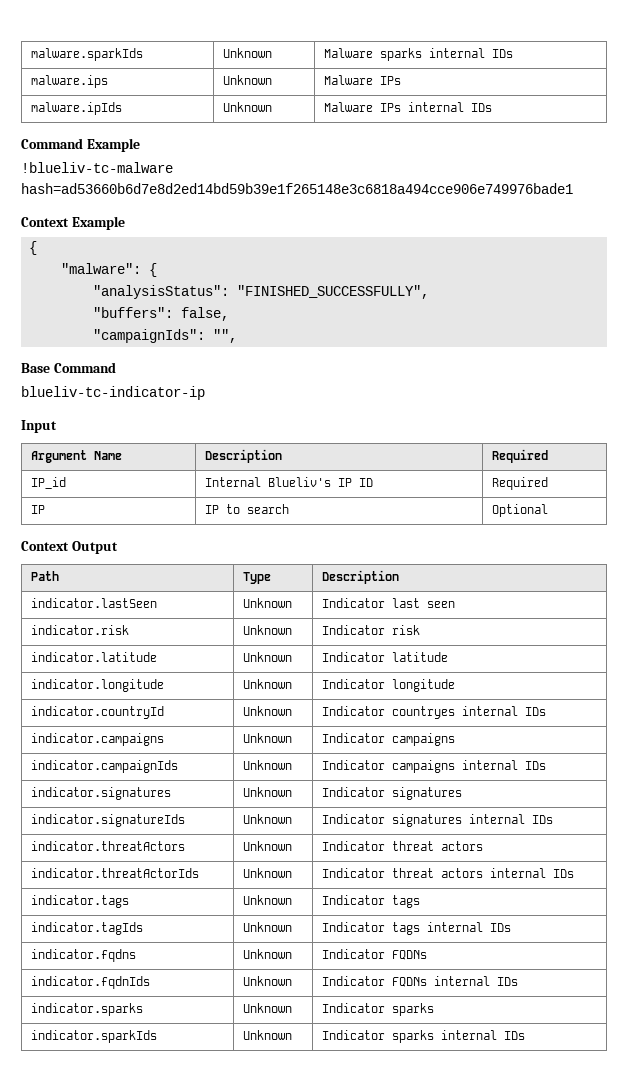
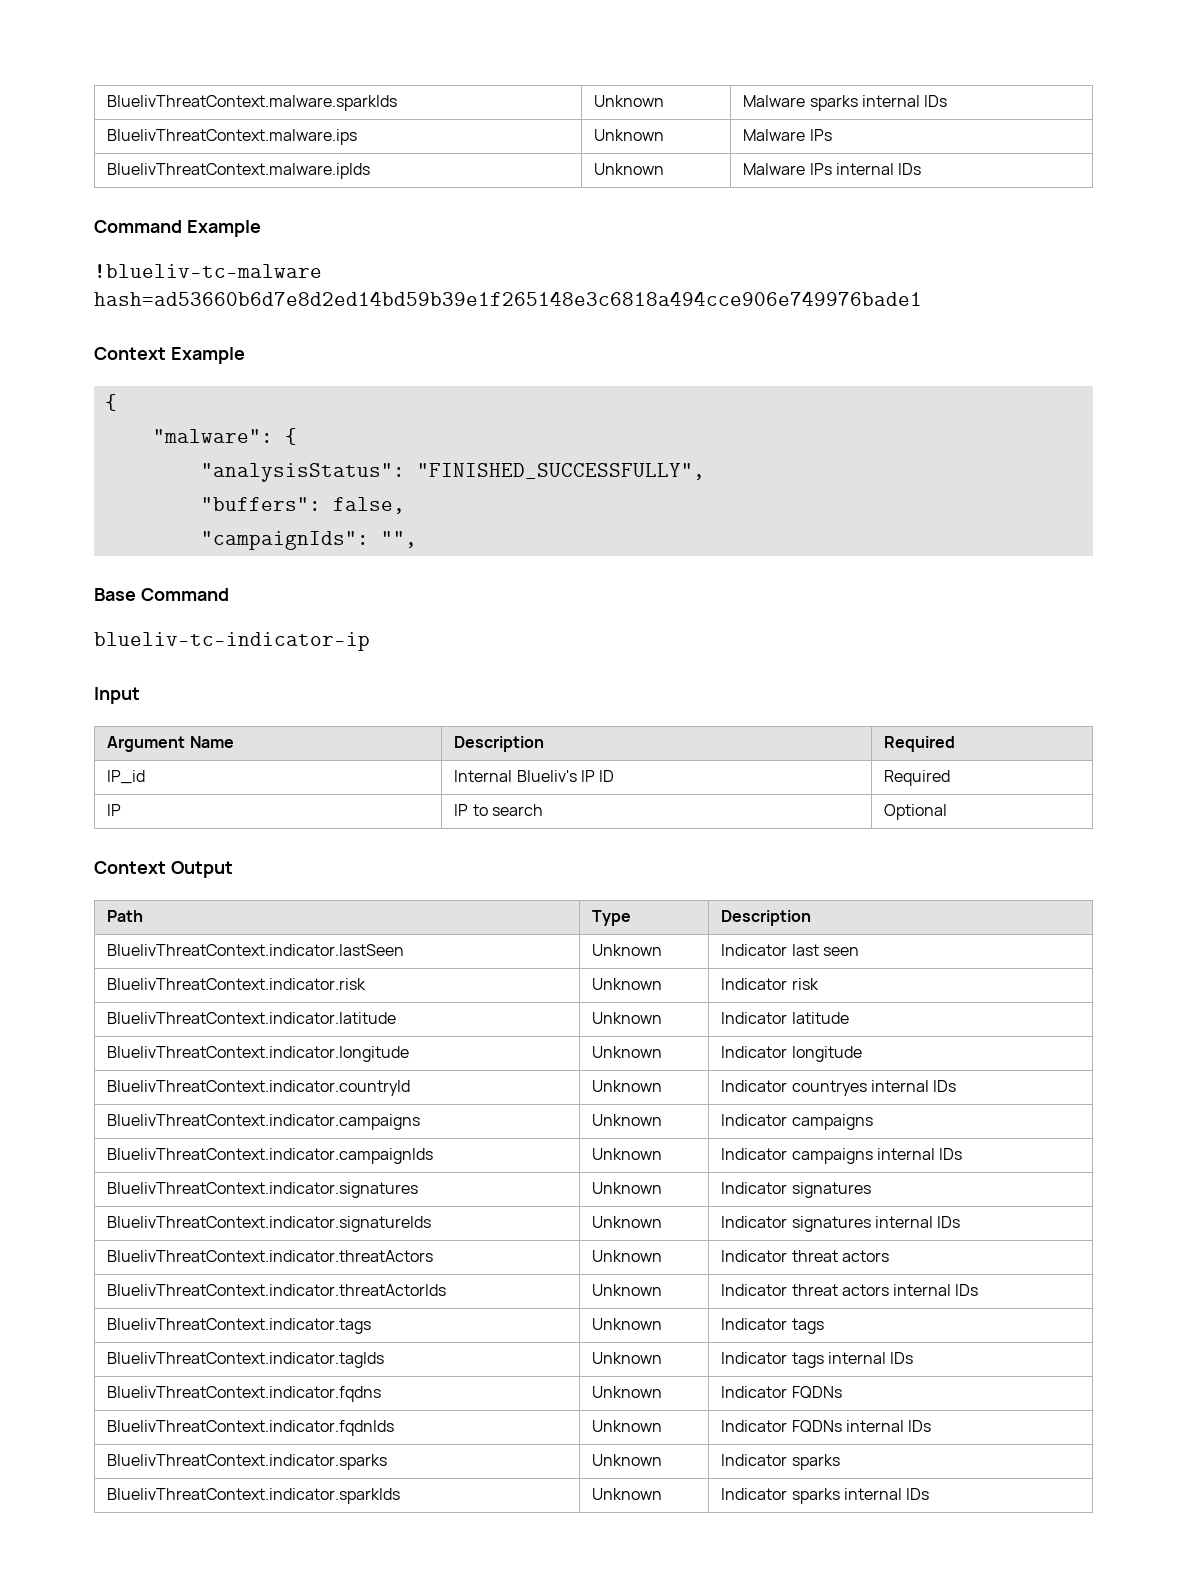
- malware.sparkIds | Unknown | Malware sparks internal IDs
+ BluelivThreatContext.malware.sparkIds | Unknown | Malware sparks internal IDs
- malware.ips | Unknown | Malware IPs
+ BluelivThreatContext.malware.ips | Unknown | Malware IPs
- malware.ipIds | Unknown | Malware IPs internal IDs
+ BluelivThreatContext.malware.ipIds | Unknown | Malware IPs internal IDs
- indicator.lastSeen | Unknown | Indicator last seen
+ BluelivThreatContext.indicator.lastSeen | Unknown | Indicator last seen
- indicator.risk | Unknown | Indicator risk
+ BluelivThreatContext.indicator.risk | Unknown | Indicator risk
- indicator.latitude | Unknown | Indicator latitude
+ BluelivThreatContext.indicator.latitude | Unknown | Indicator latitude
- indicator.longitude | Unknown | Indicator longitude
+ BluelivThreatContext.indicator.longitude | Unknown | Indicator longitude
- indicator.countryId | Unknown | Indicator countryes internal IDs
+ BluelivThreatContext.indicator.countryId | Unknown | Indicator countryes internal IDs
- indicator.campaigns | Unknown | Indicator campaigns
+ BluelivThreatContext.indicator.campaigns | Unknown | Indicator campaigns
- indicator.campaignIds | Unknown | Indicator campaigns internal IDs
+ BluelivThreatContext.indicator.campaignIds | Unknown | Indicator campaigns internal IDs
- indicator.signatures | Unknown | Indicator signatures
+ BluelivThreatContext.indicator.signatures | Unknown | Indicator signatures
- indicator.signatureIds | Unknown | Indicator signatures internal IDs
+ BluelivThreatContext.indicator.signatureIds | Unknown | Indicator signatures internal IDs
- indicator.threatActors | Unknown | Indicator threat actors
+ BluelivThreatContext.indicator.threatActors | Unknown | Indicator threat actors
- indicator.threatActorIds | Unknown | Indicator threat actors internal IDs
+ BluelivThreatContext.indicator.threatActorIds | Unknown | Indicator threat actors internal IDs
- indicator.tags | Unknown | Indicator tags
+ BluelivThreatContext.indicator.tags | Unknown | Indicator tags
- indicator.tagIds | Unknown | Indicator tags internal IDs
+ BluelivThreatContext.indicator.tagIds | Unknown | Indicator tags internal IDs
- indicator.fqdns | Unknown | Indicator FQDNs
+ BluelivThreatContext.indicator.fqdns | Unknown | Indicator FQDNs
- indicator.fqdnIds | Unknown | Indicator FQDNs internal IDs
+ BluelivThreatContext.indicator.fqdnIds | Unknown | Indicator FQDNs internal IDs
- indicator.sparks | Unknown | Indicator sparks
+ BluelivThreatContext.indicator.sparks | Unknown | Indicator sparks
- indicator.sparkIds | Unknown | Indicator sparks internal IDs
+ BluelivThreatContext.indicator.sparkIds | Unknown | Indicator sparks internal IDs

